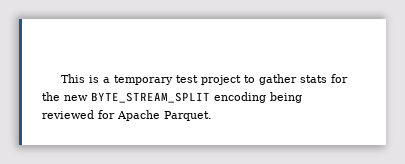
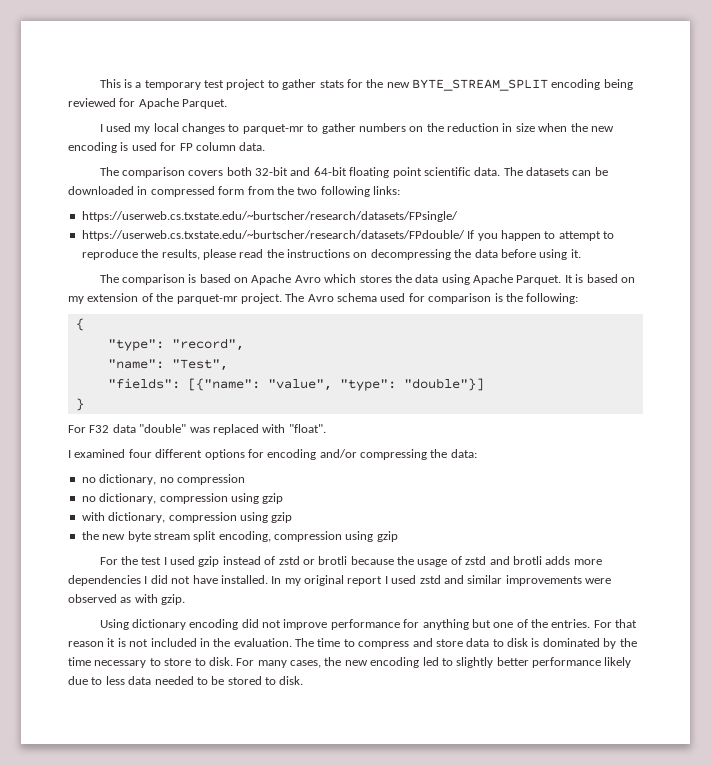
+ I used my local changes to parquet-mr to gather numbers on the reduction in size when the new encoding is used for FP column data.
+ The comparison covers both 32-bit and 64-bit floating point scientific data. The datasets can be downloaded in compressed form from the two following links:
+ https://userweb.cs.txstate.edu/~burtscher/research/datasets/FPsingle/
+ https://userweb.cs.txstate.edu/~burtscher/research/datasets/FPdouble/ If you happen to attempt to reproduce the results, please read the instructions on decompressing the data before using it.
+ The comparison is based on Apache Avro which stores the data using Apache Parquet. It is based on my extension of the parquet-mr project. The Avro schema used for comparison is the following:
+ {
+ "type": "record",
+ "name": "Test",
+ "fields": [{"name": "value", "type": "double"}]
+ }
+ For F32 data "double" was replaced with "float".
+ I examined four different options for encoding and/or compressing the data:
+ no dictionary, no compression
+ no dictionary, compression using gzip
+ with dictionary, compression using gzip
+ the new byte stream split encoding, compression using gzip
+ For the test I used gzip instead of zstd or brotli because the usage of zstd and brotli adds more dependencies I did not have installed. In my original report I used zstd and similar improvements were observed as with gzip.
+ Using dictionary encoding did not improve performance for anything but one of the entries. For that reason it is not included in the evaluation. The time to compress and store data to disk is dominated by the time necessary to store to disk. For many cases, the new encoding led to slightly better performance likely due to less data needed to be stored to disk.

